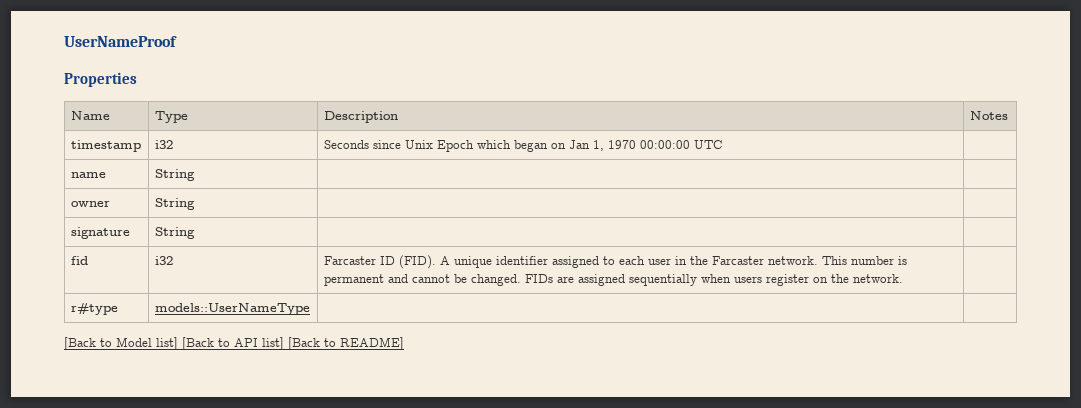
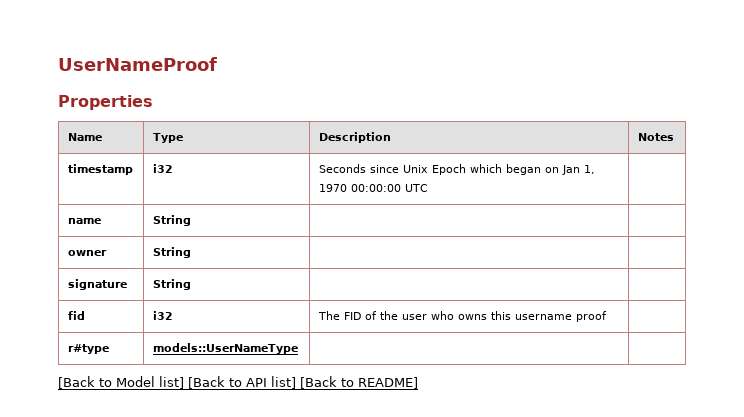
- fid | i32 | Farcaster ID (FID). A unique identifier assigned to each user in the Farcaster network. This number is permanent and cannot be changed. FIDs are assigned sequentially when users register on the network. |
+ fid | i32 | The FID of the user who owns this username proof |

